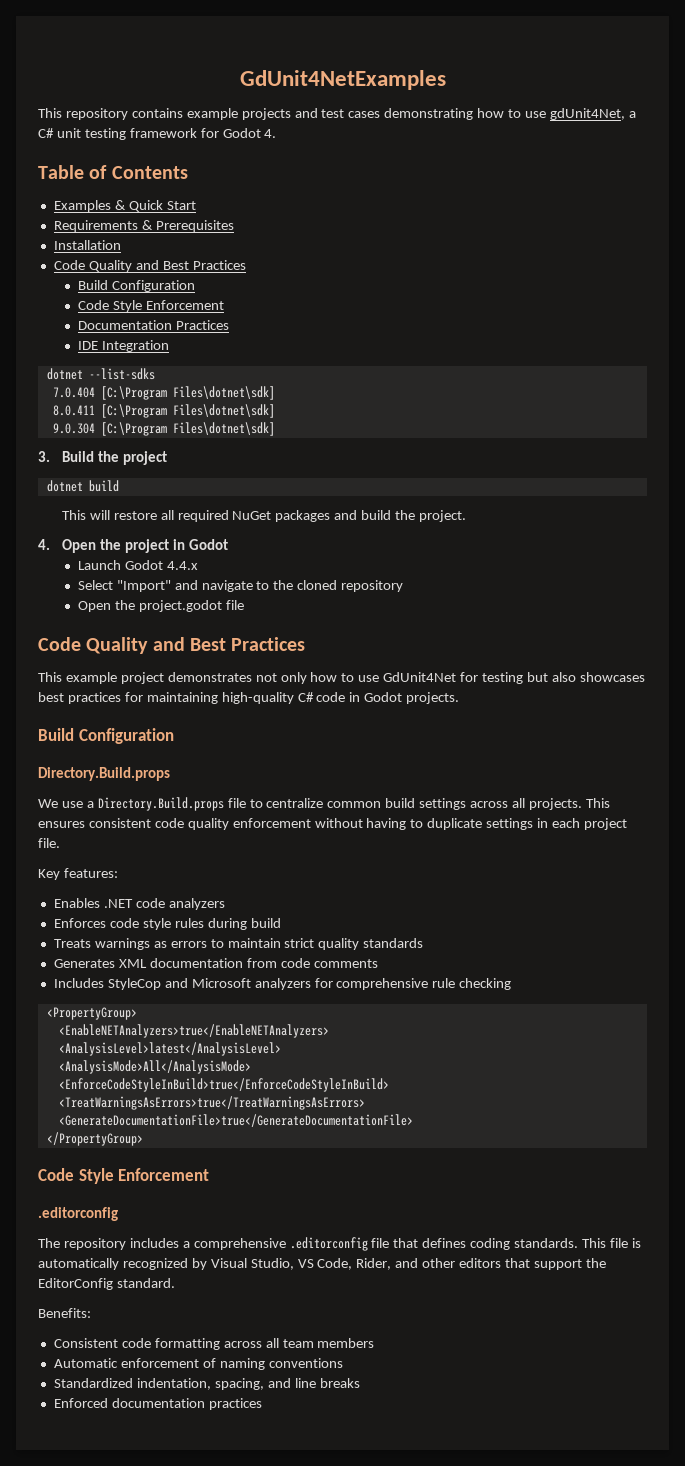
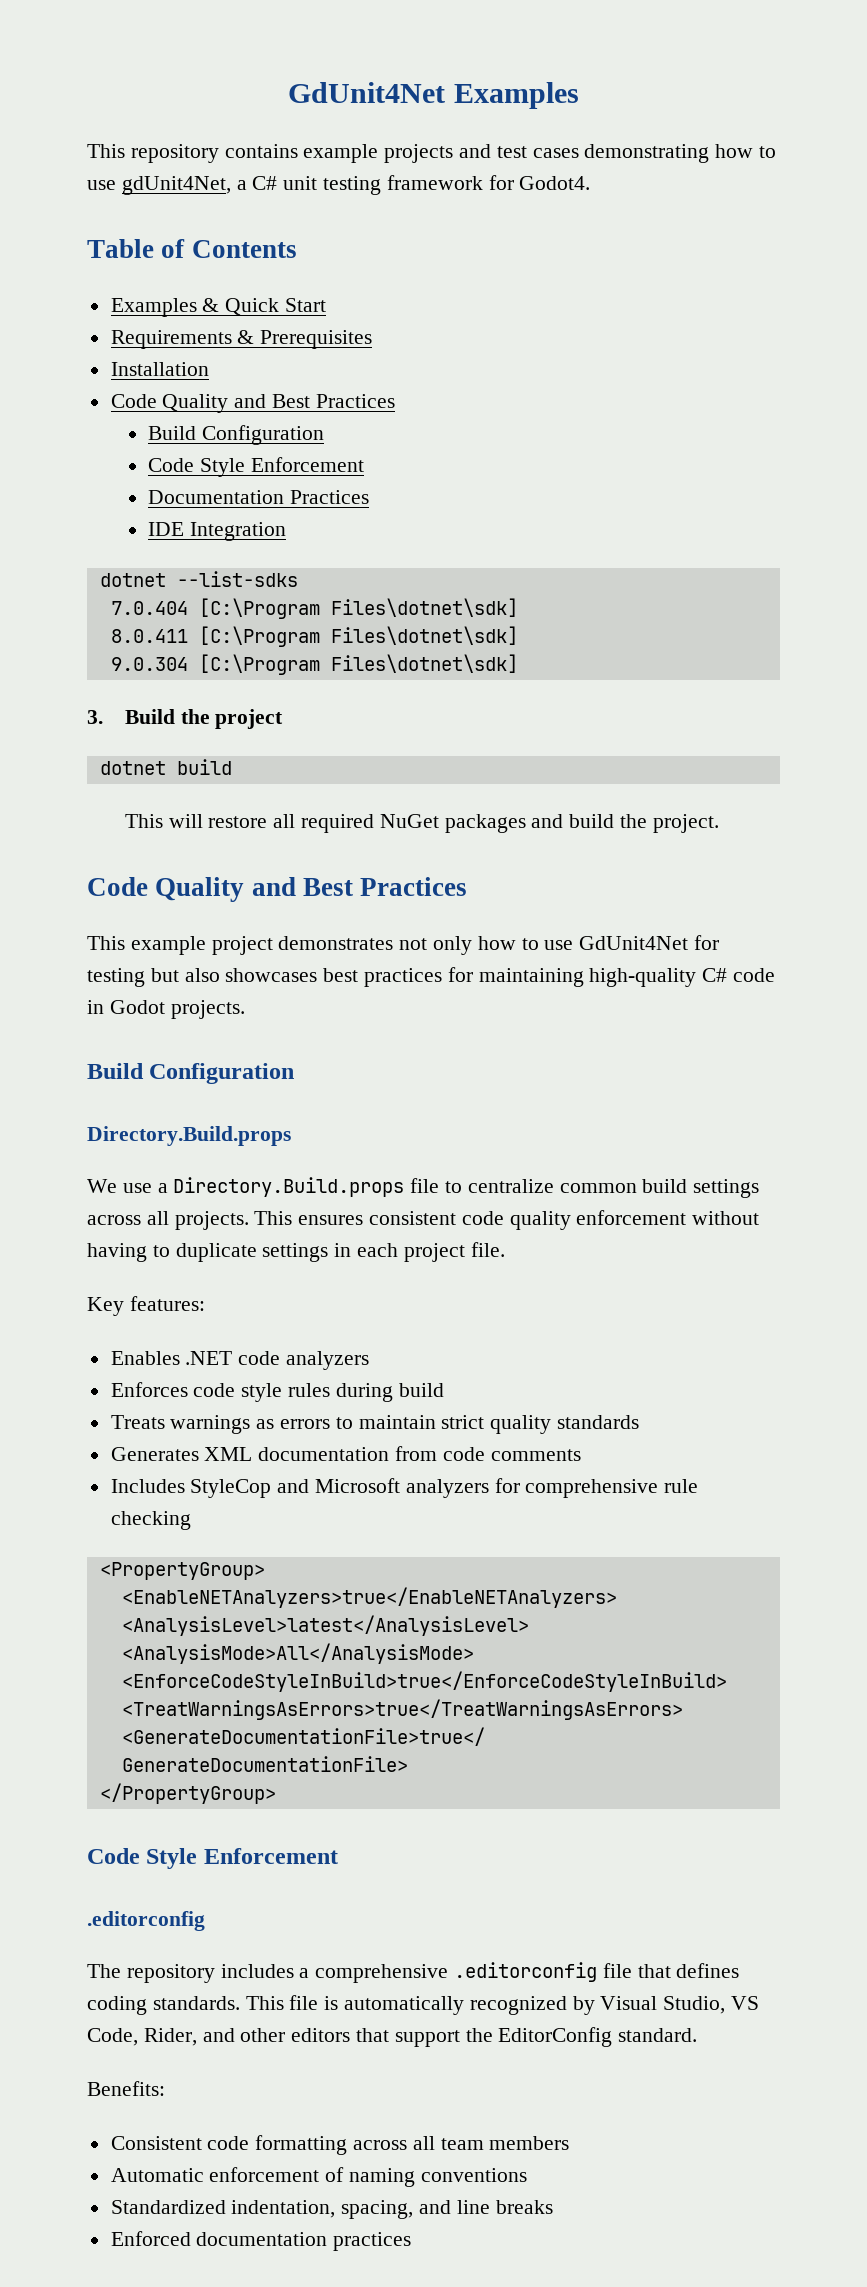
- GdUnit4NetExamples
+ GdUnit4Net Examples
- This repository contains example projects and test cases demonstrating how to use gdUnit4Net, a C# unit testing framework for Godot 4.
+ This repository contains example projects and test cases demonstrating how to use gdUnit4Net, a C# unit testing framework for Godot4.
- 4. Open the project in Godot
- Launch Godot 4.4.x
- Select "Import" and navigate to the cloned repository
- Open the project.godot file

